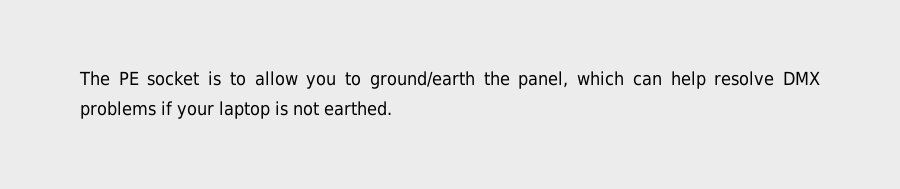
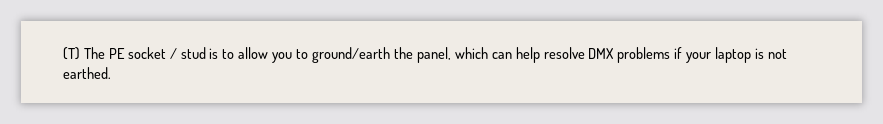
- The PE socket is to allow you to ground/earth the panel, which can help resolve DMX problems if your laptop is not earthed.
+ (T) The PE socket / stud is to allow you to ground/earth the panel, which can help resolve DMX problems if your laptop is not earthed.

